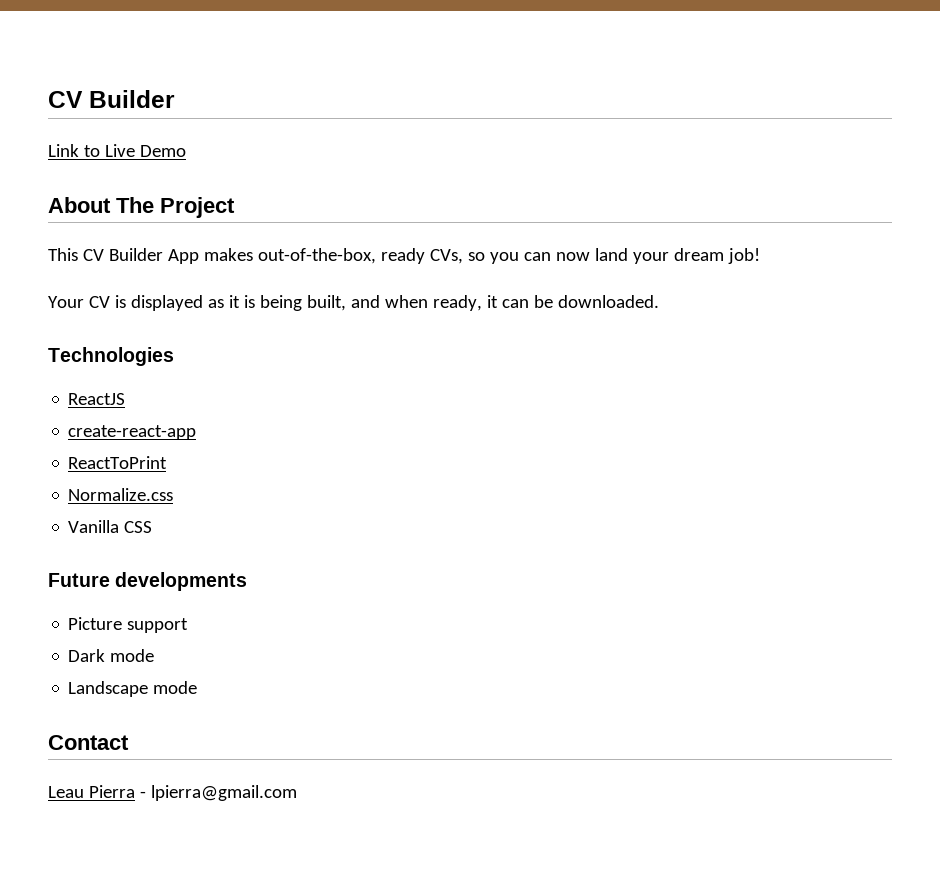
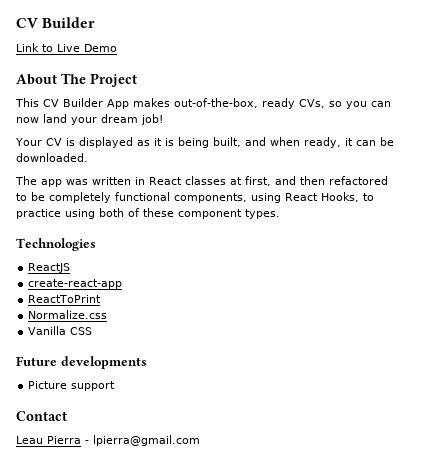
+ The app was written in React classes at first, and then refactored to be completely functional components, using React Hooks, to practice using both of these component types.
- Dark mode
- Landscape mode

